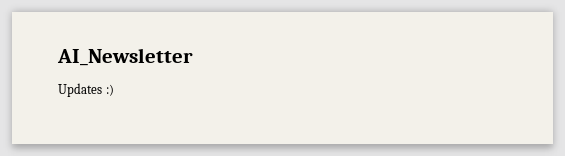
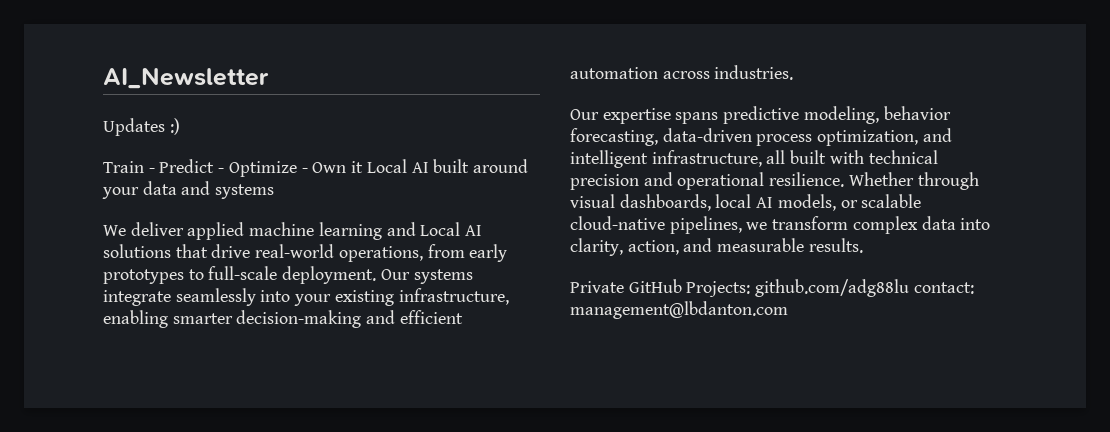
+ Train - Predict - Optimize - Own it Local AI built around your data and systems
+ We deliver applied machine learning and Local AI solutions that drive real-world operations, from early prototypes to full-scale deployment. Our systems integrate seamlessly into your existing infrastructure, enabling smarter decision-making and efficient automation across industries.
+ Our expertise spans predictive modeling, behavior forecasting, data-driven process optimization, and intelligent infrastructure, all built with technical precision and operational resilience. Whether through visual dashboards, local AI models, or scalable cloud-native pipelines, we transform complex data into clarity, action, and measurable results.
+ Private GitHub Projects: github.com/adg88lu contact: management@lbdanton.com

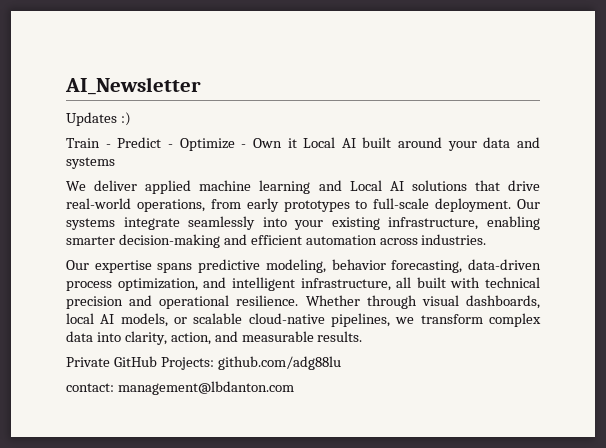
- Private GitHub Projects: github.com/adg88lu contact: management@lbdanton.com
+ Private GitHub Projects: github.com/adg88lu
+ contact: management@lbdanton.com

